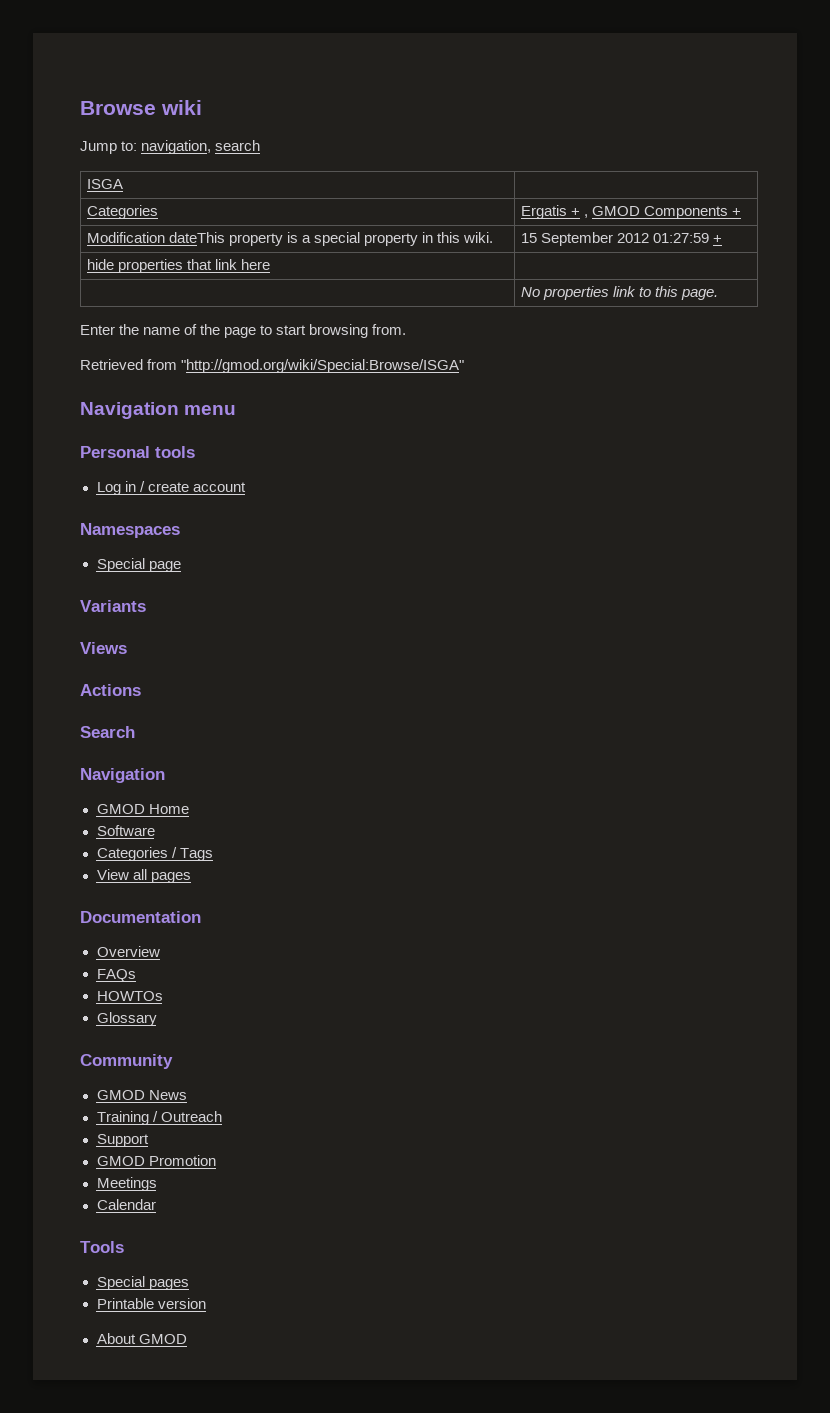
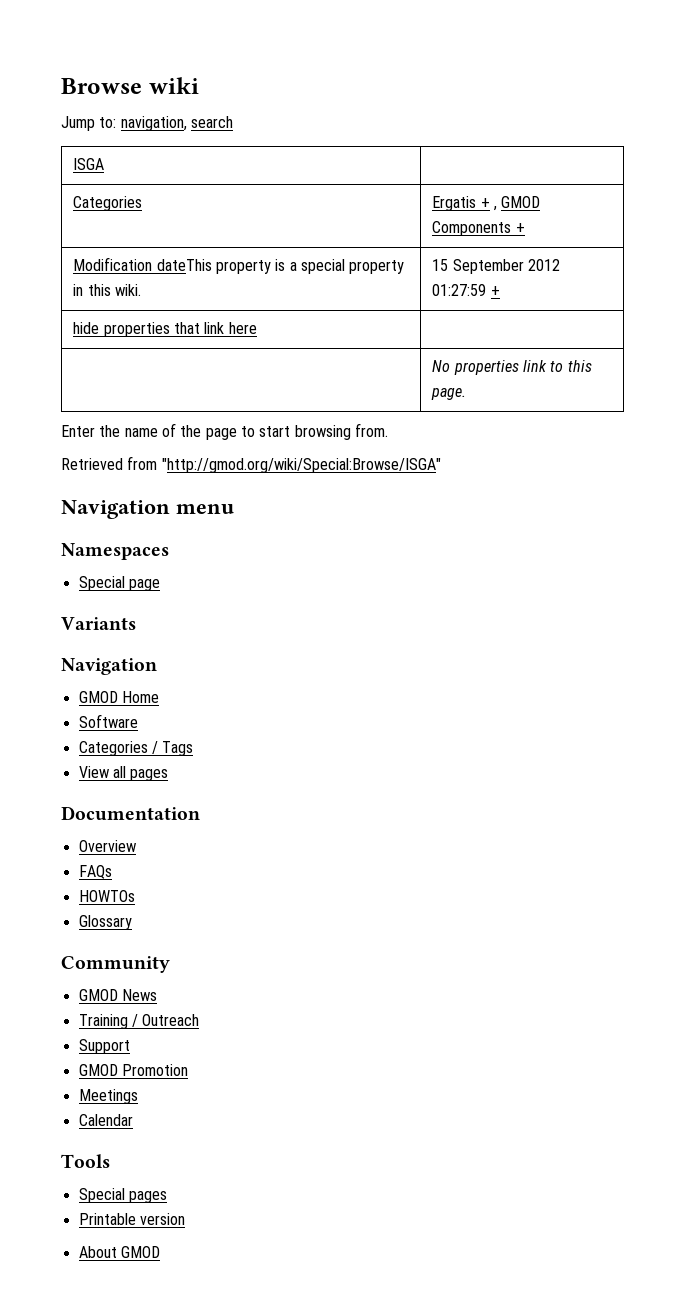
- Personal tools
- Log in / create account
- Views
- Actions
- Search

